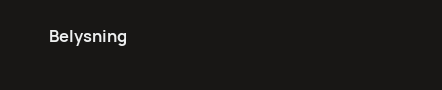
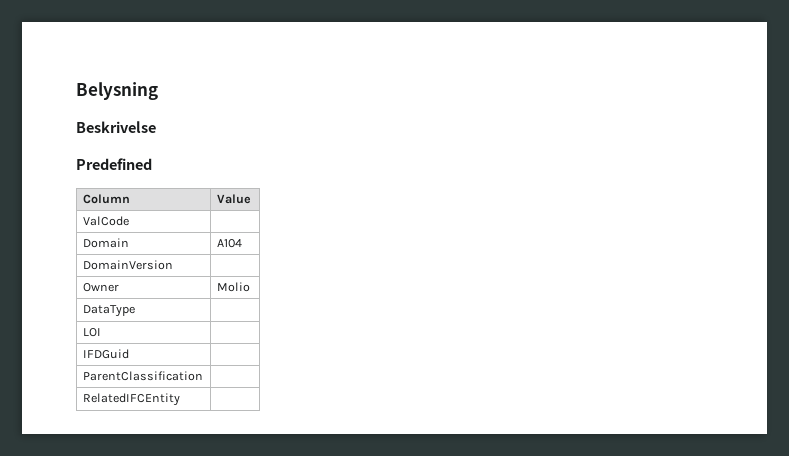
+ Beskrivelse
+ Predefined
+ Column | Value
+ ValCode |
+ Domain | A104
+ DomainVersion |
+ Owner | Molio
+ DataType |
+ LOI |
+ IFDGuid |
+ ParentClassification |
+ RelatedIFCEntity |

